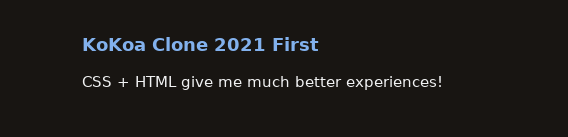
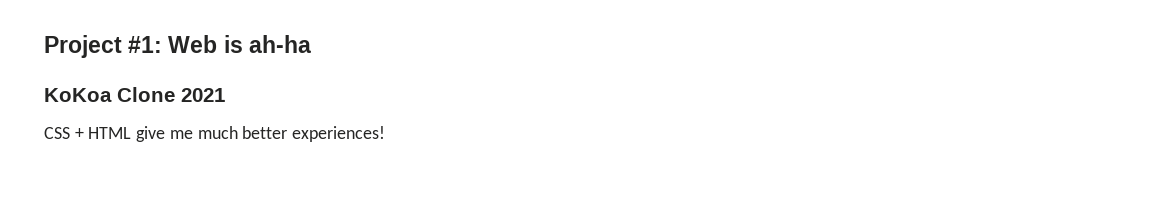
+ Project #1: Web is ah-ha
- KoKoa Clone 2021 First
+ KoKoa Clone 2021

